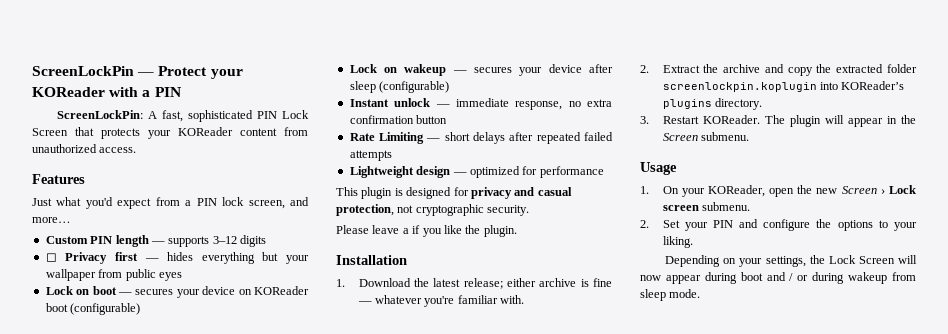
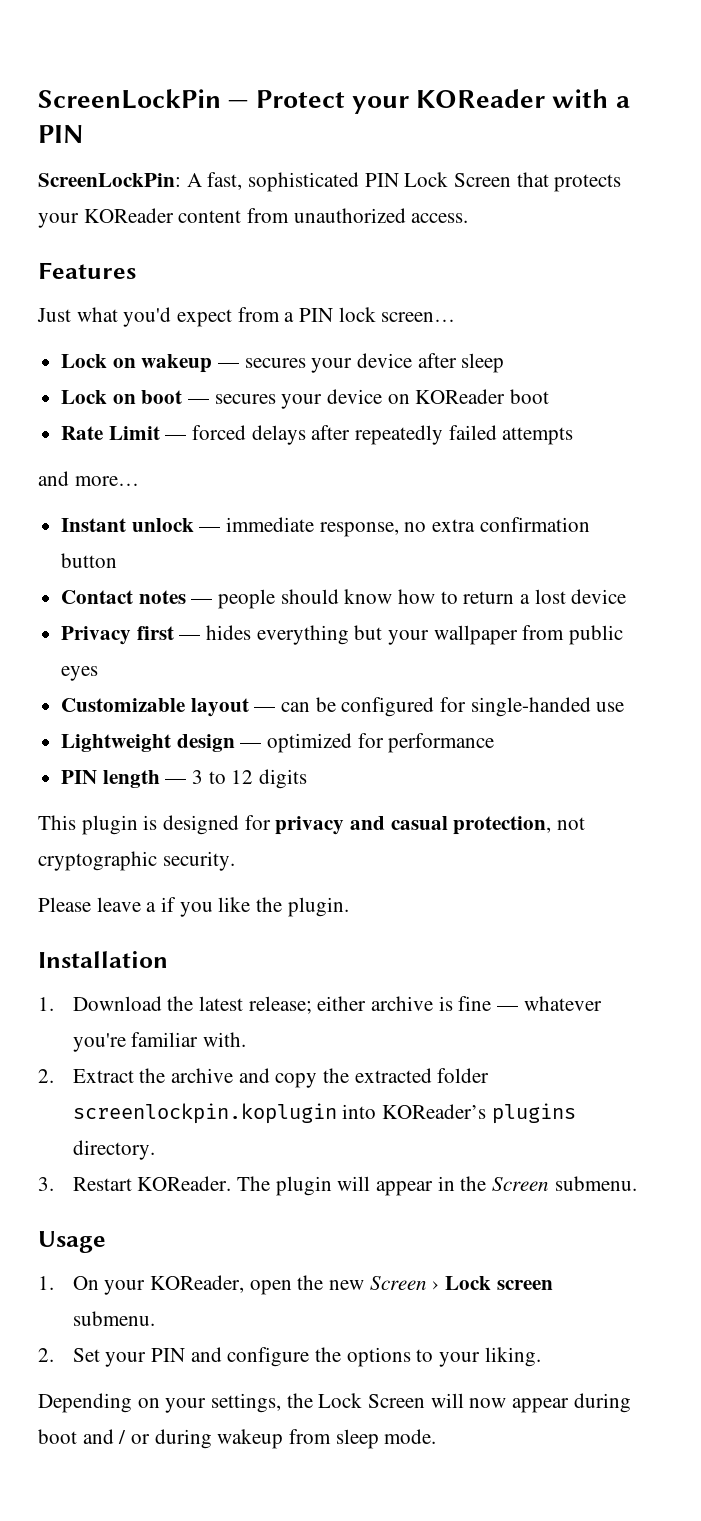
- Just what you'd expect from a PIN lock screen, and more…
- Custom PIN length — supports 3–12 digits
- ◻ Privacy first — hides everything but your wallpaper from public eyes
+ Just what you'd expect from a PIN lock screen…
+ Lock on wakeup — secures your device after sleep
+ Lock on boot — secures your device on KOReader boot
+ Rate Limit — forced delays after repeatedly failed attempts
+ and more…
+ Instant unlock — immediate response, no extra confirmation button
+ Contact notes — people should know how to return a lost device
+ Privacy first — hides everything but your wallpaper from public eyes
- Lock on boot — secures your device on KOReader boot (configurable)
- Lock on wakeup — secures your device after sleep (configurable)
- Instant unlock — immediate response, no extra confirmation button
- Rate Limiting — short delays after repeated failed attempts
+ Customizable layout — can be configured for single-handed use
+ PIN length — 3 to 12 digits

